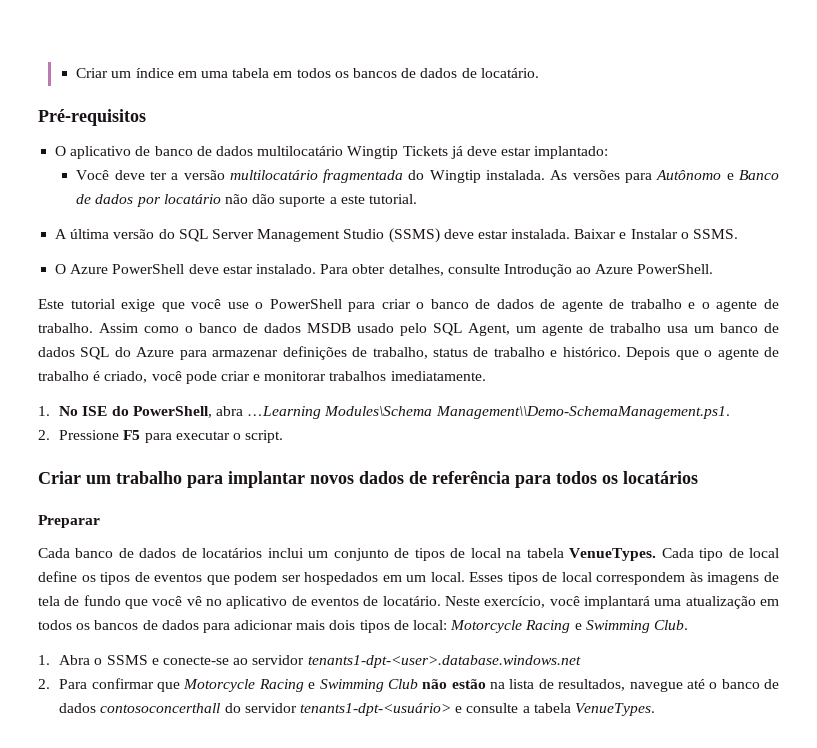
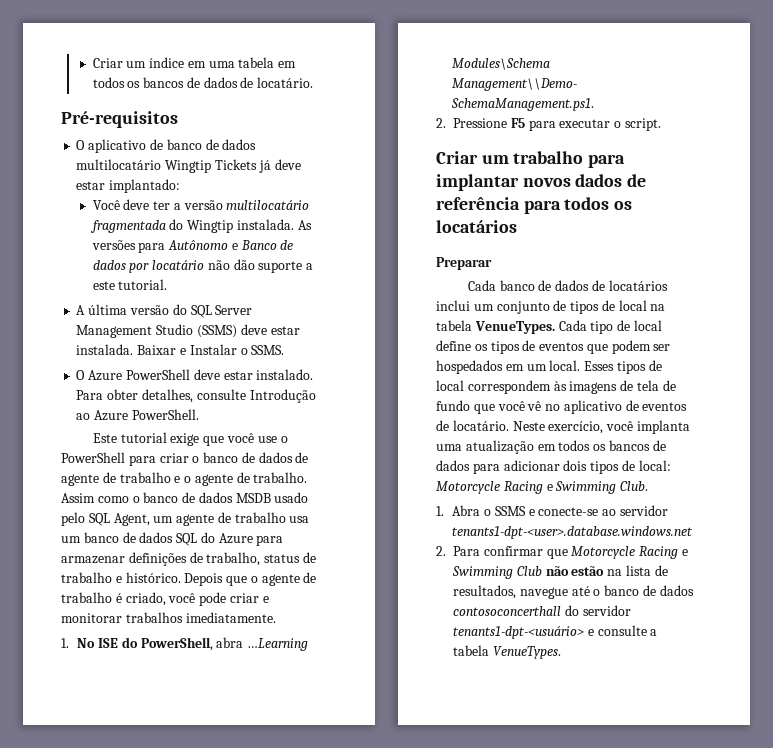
- Neste exercício, você implantará uma atualização em todos os bancos de dados para adicionar mais dois tipos de local: Motorcycle Racing e Swimming Club.
+ Neste exercício, você implanta uma atualização em todos os bancos de dados para adicionar dois tipos de local: Motorcycle Racing e Swimming Club.

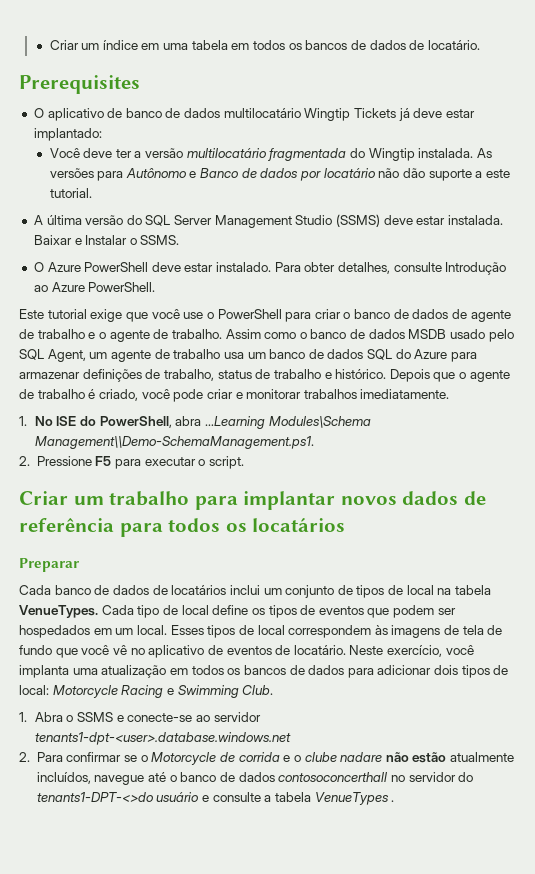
- Pré-requisitos
+ Prerequisites
- 2. Para confirmar que Motorcycle Racing e Swimming Club não estão na lista de resultados, navegue até o banco de dados contosoconcerthall do servidor tenants1-dpt-<usuário> e consulte a tabela VenueTypes.
+ 2. Para confirmar se o Motorcycle de corrida e o clube nadare não estão atualmente incluídos, navegue até o banco de dados contosoconcerthall no servidor do tenants1-DPT-<>do usuário e consulte a tabela VenueTypes .

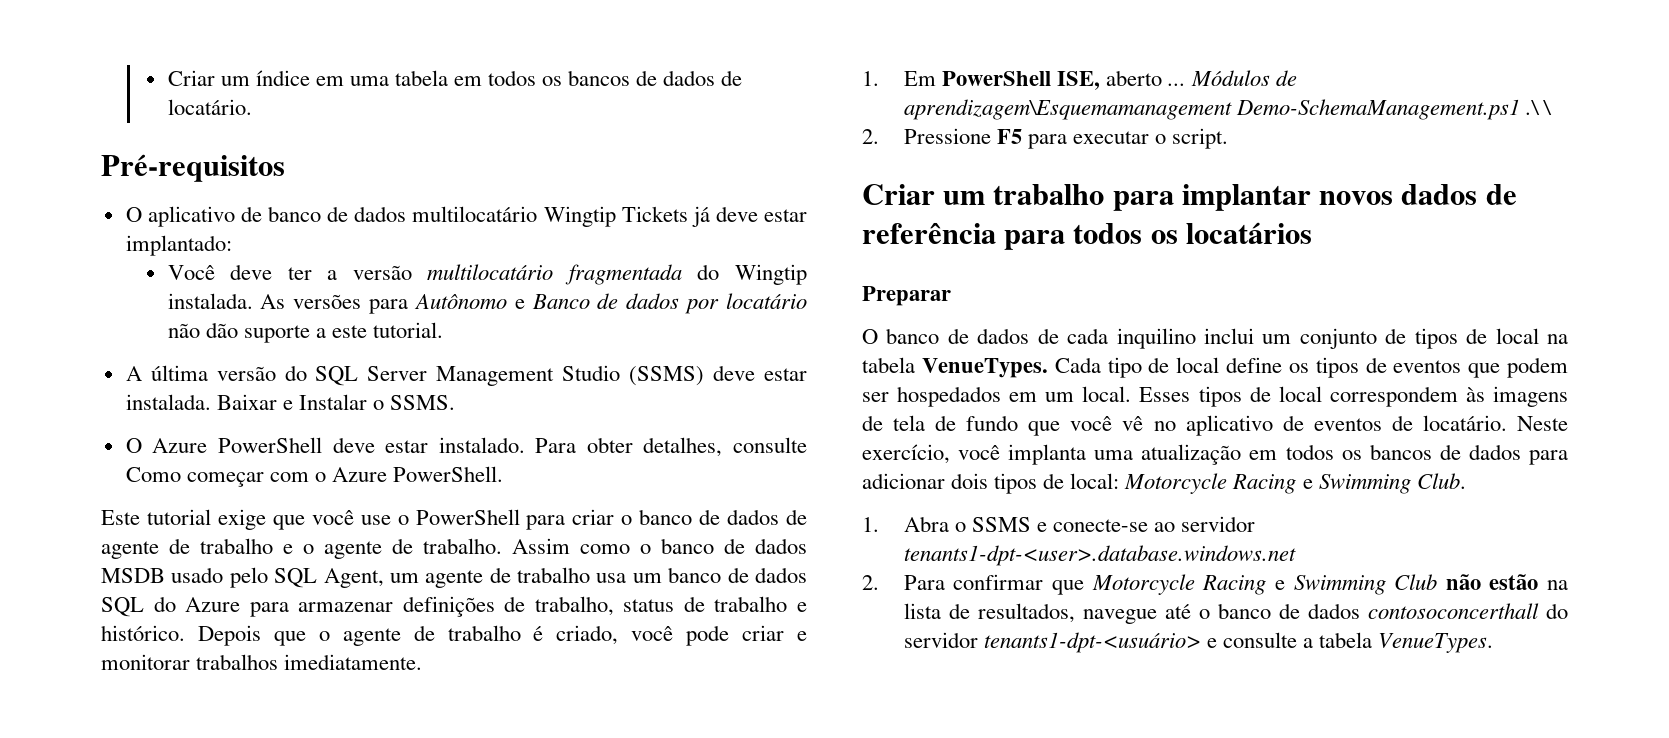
- Prerequisites
+ Pré-requisitos
- Para obter detalhes, consulte Introdução ao Azure PowerShell.
+ Para obter detalhes, consulte Como começar com o Azure PowerShell.
- 1. No ISE do PowerShell, abra …Learning Modules\Schema Management\\Demo-SchemaManagement.ps1.
+ 1. Em PowerShell ISE, aberto ... Módulos de aprendizagem\Esquemamanagement Demo-SchemaManagement.ps1 .\ \
- Cada banco de dados de locatários inclui um conjunto de tipos de local na tabela VenueTypes.
+ O banco de dados de cada inquilino inclui um conjunto de tipos de local na tabela VenueTypes.
- 2. Para confirmar se o Motorcycle de corrida e o clube nadare não estão atualmente incluídos, navegue até o banco de dados contosoconcerthall no servidor do tenants1-DPT-<>do usuário e consulte a tabela VenueTypes .
+ 2. Para confirmar que Motorcycle Racing e Swimming Club não estão na lista de resultados, navegue até o banco de dados contosoconcerthall do servidor tenants1-dpt-<usuário> e consulte a tabela VenueTypes.

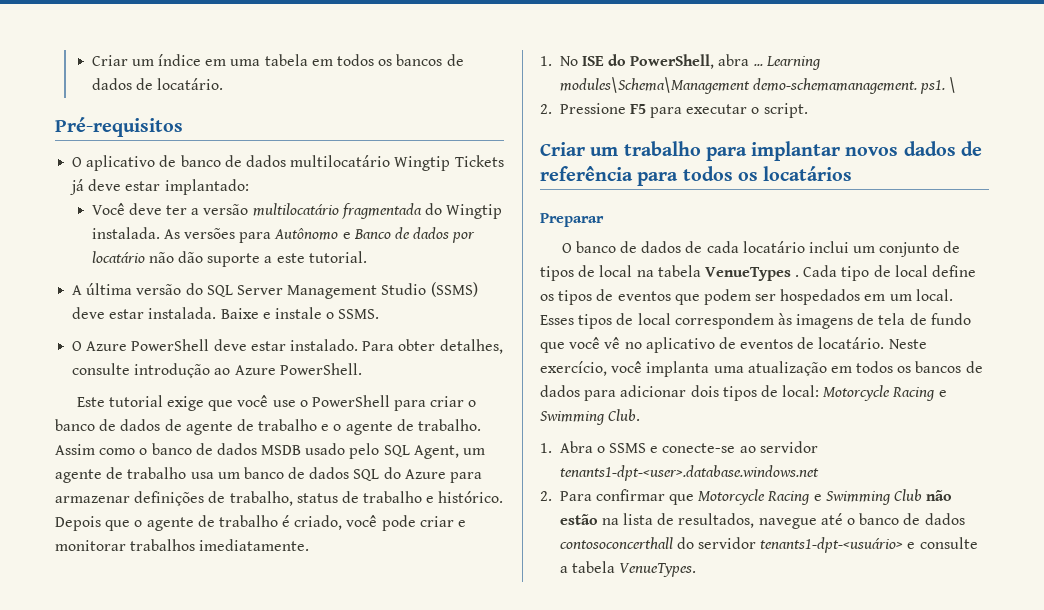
- Baixar e Instalar o SSMS.
+ Baixe e instale o SSMS.
- Para obter detalhes, consulte Como começar com o Azure PowerShell.
+ Para obter detalhes, consulte introdução ao Azure PowerShell.
- 1. Em PowerShell ISE, aberto ... Módulos de aprendizagem\Esquemamanagement Demo-SchemaManagement.ps1 .\ \
+ 1. No ISE do PowerShell, abra ... Learning modules\Schema\Management demo-schemamanagement. ps1. \
- O banco de dados de cada inquilino inclui um conjunto de tipos de local na tabela VenueTypes.
+ O banco de dados de cada locatário inclui um conjunto de tipos de local na tabela VenueTypes .

